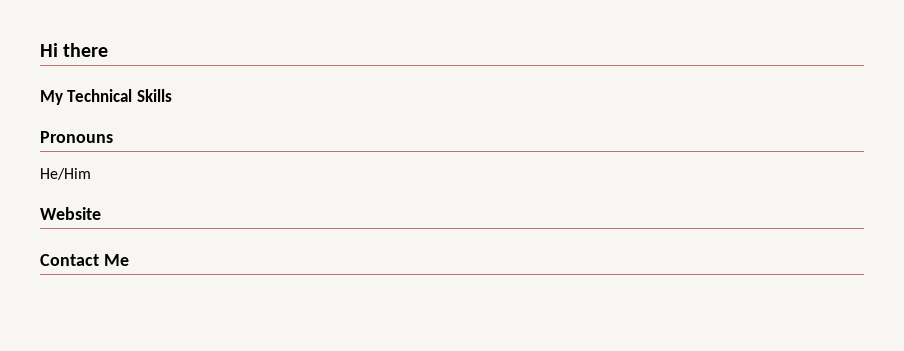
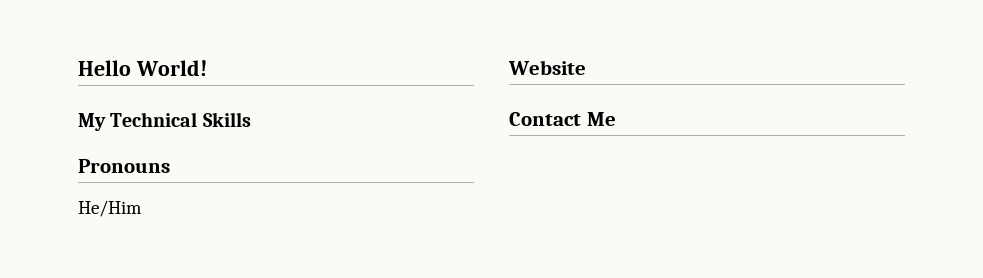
- Hi there
+ Hello World!

